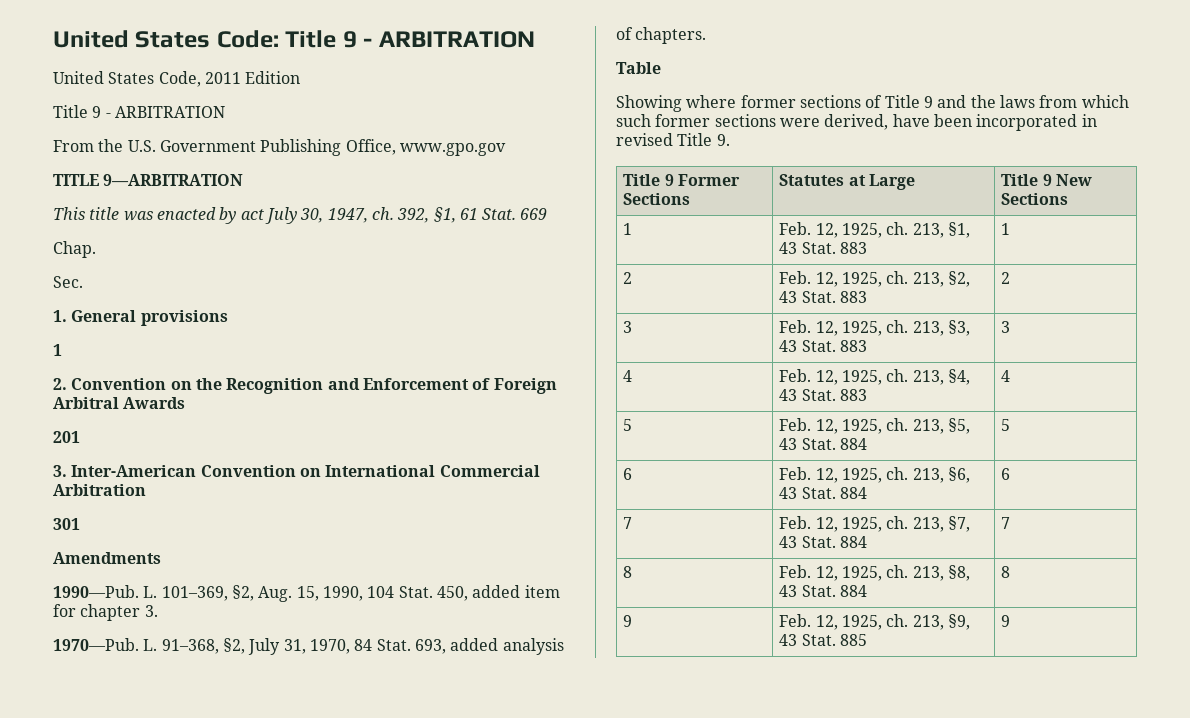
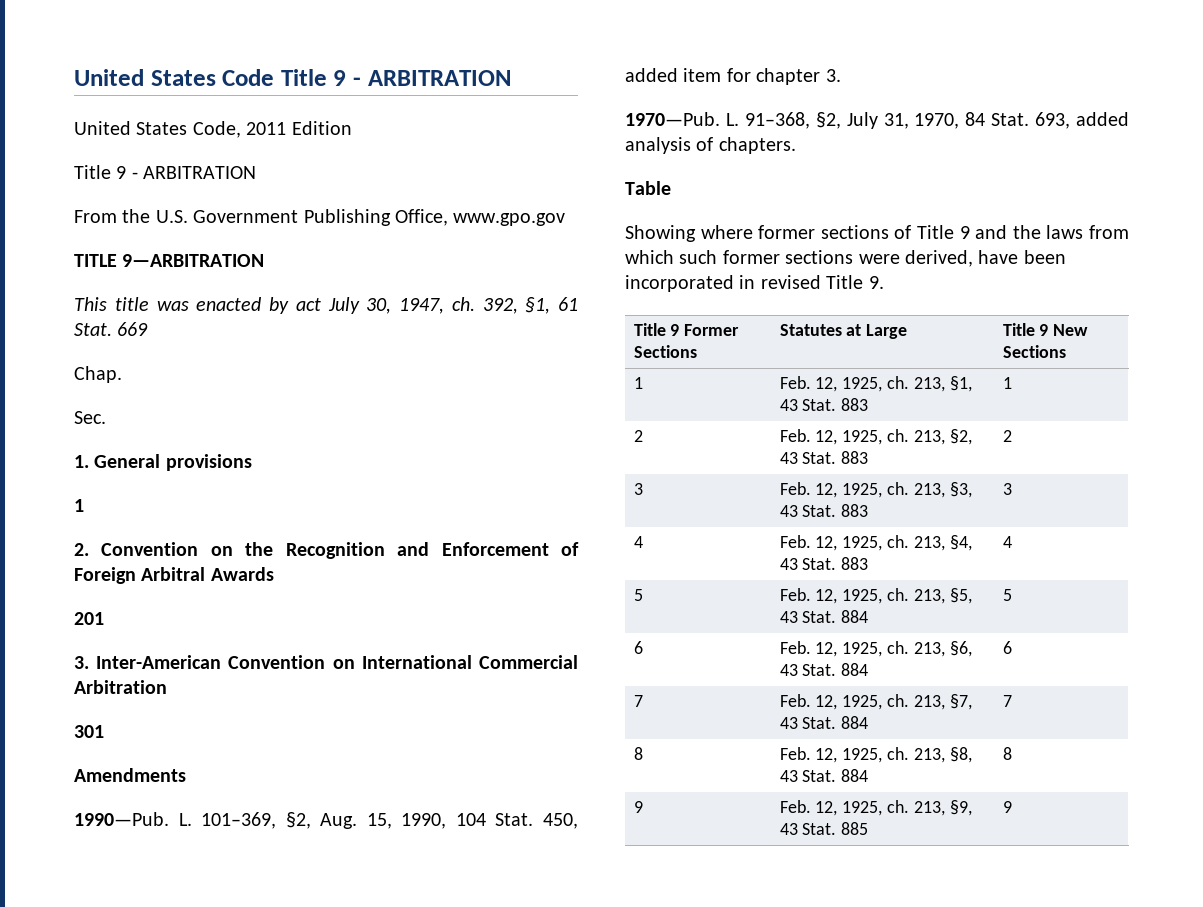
- United States Code: Title 9 - ARBITRATION
+ United States Code Title 9 - ARBITRATION

